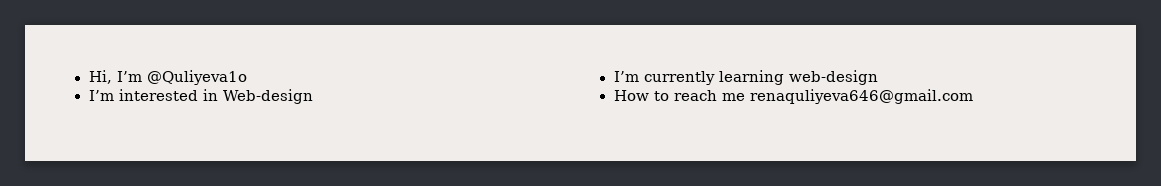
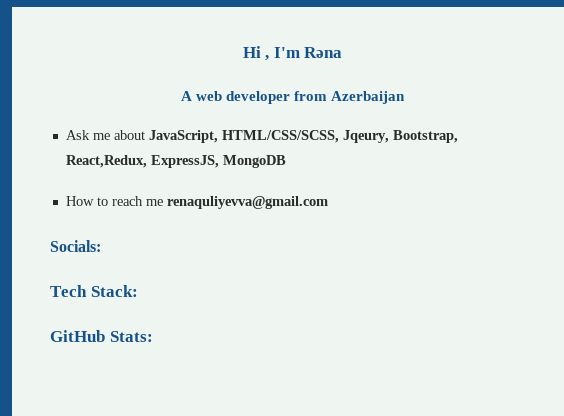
- Hi, I’m @Quliyeva1o
- I’m interested in Web-design
- I’m currently learning web-design
- How to reach me renaquliyeva646@gmail.com
+ Hi , I'm Rəna
+ A web developer from Azerbaijan
+ Ask me about JavaScript, HTML/CSS/SCSS, Jqeury, Bootstrap, React,Redux, ExpressJS, MongoDB
+ How to reach me renaquliyevva@gmail.com
+ Socials:
+ Tech Stack:
+ GitHub Stats:

